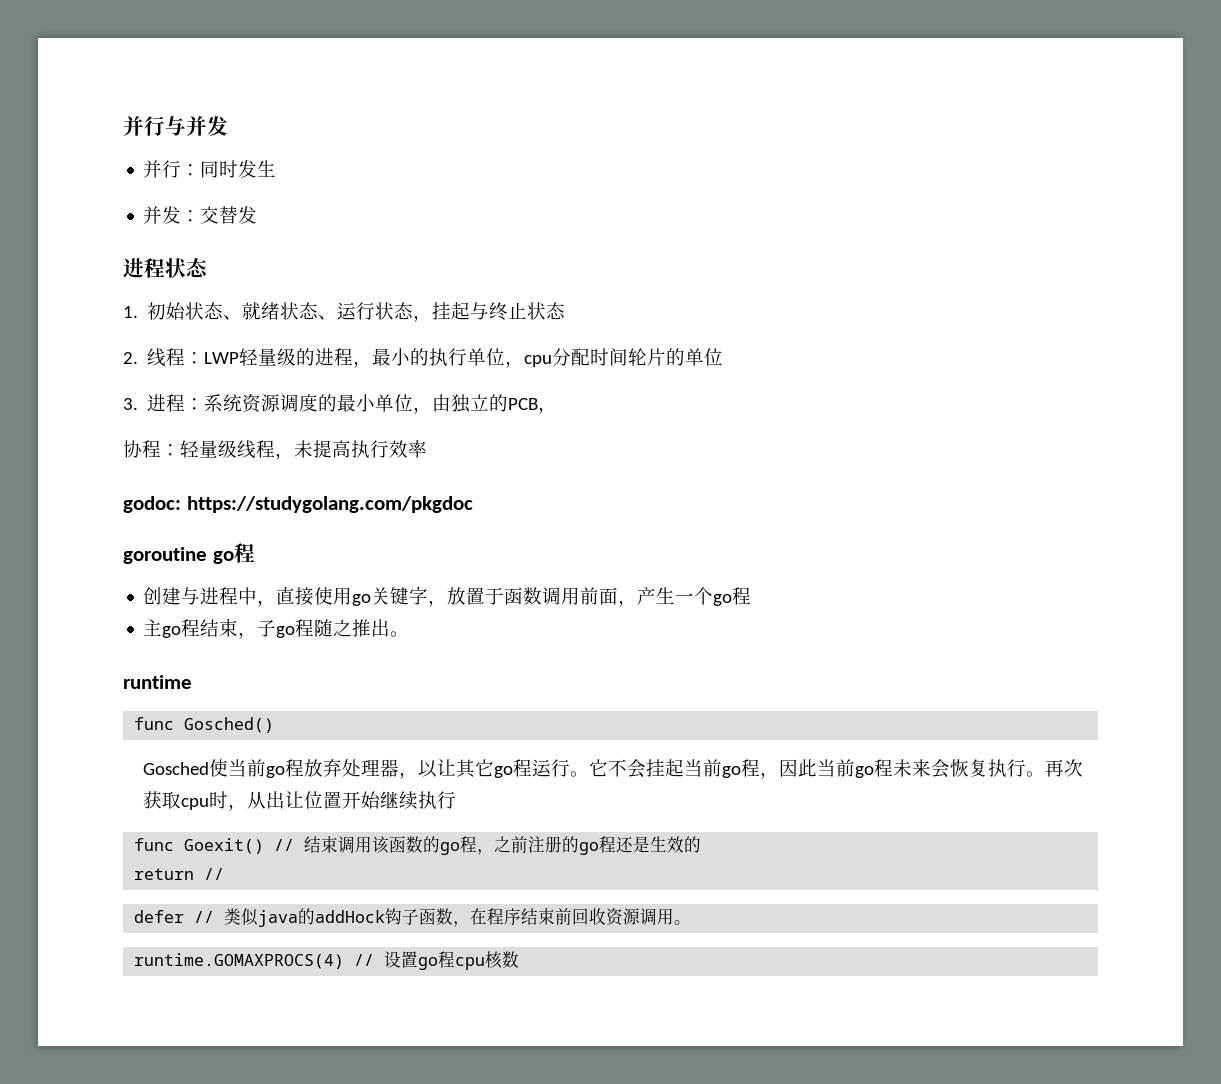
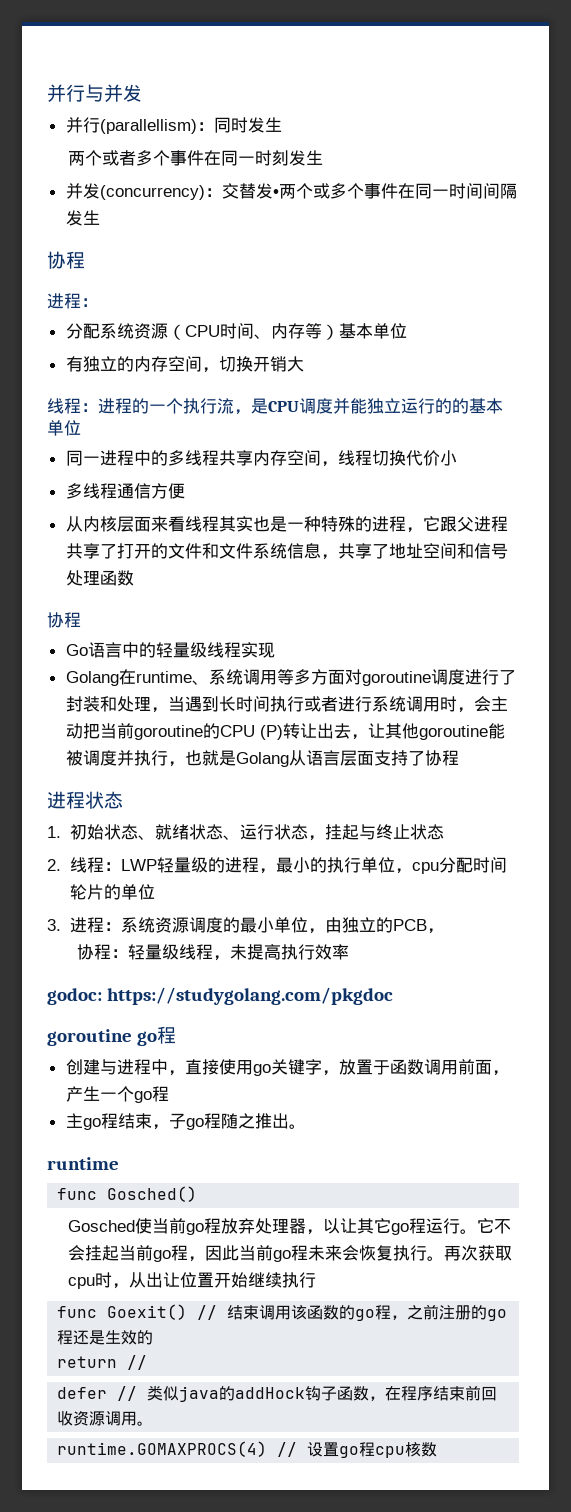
- 并行：同时发生
+ 并行(parallellism)：同时发生
- 并发：交替发
+ 两个或者多个事件在同一时刻发生
+ 并发(concurrency)：交替发•两个或多个事件在同一时间间隔发生
+ 协程
+ 进程：
+ 分配系统资源（CPU时间、内存等）基本单位
+ 有独立的内存空间，切换开销大
+ 线程：进程的一个执行流，是CPU调度并能独立运行的的基本单位
+ 同一进程中的多线程共享内存空间，线程切换代价小
+ 多线程通信方便
+ 从内核层面来看线程其实也是一种特殊的进程，它跟父进程共享了打开的文件和文件系统信息，共享了地址空间和信号处理函数
+ 协程
+ Go语言中的轻量级线程实现
+ Golang在runtime、系统调用等多方面对goroutine调度进行了封装和处理，当遇到长时间执行或者进行系统调用时，会主动把当前goroutine的CPU (P)转让出去，让其他goroutine能被调度并执行，也就是Golang从语言层面支持了协程

